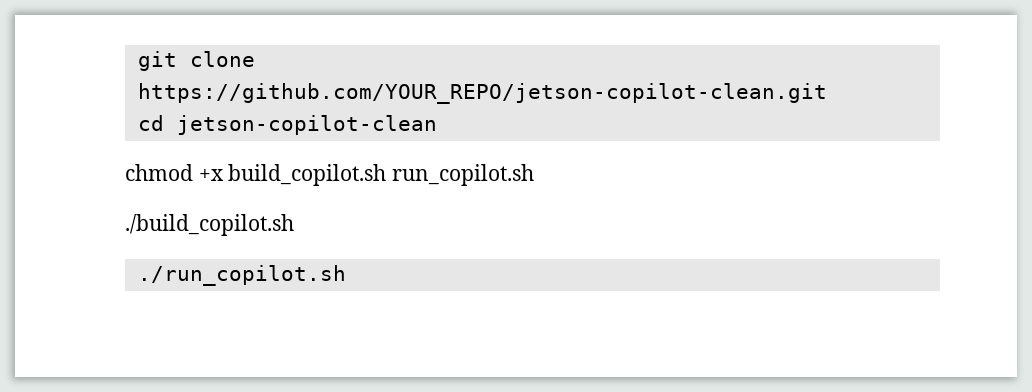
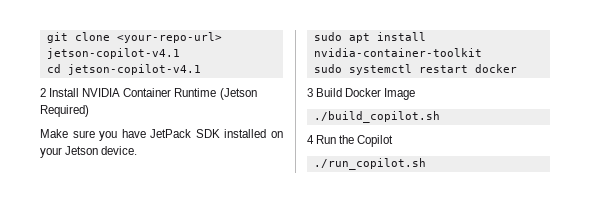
- git clone https://github.com/YOUR_REPO/jetson-copilot-clean.git
+ git clone <your-repo-url> jetson-copilot-v4.1
- cd jetson-copilot-clean
- chmod +x build_copilot.sh run_copilot.sh
+ cd jetson-copilot-v4.1
+ 2 Install NVIDIA Container Runtime (Jetson Required)
+ Make sure you have JetPack SDK installed on your Jetson device.
+ sudo apt install nvidia-container-toolkit
+ sudo systemctl restart docker
+ 3 Build Docker Image
  ./build_copilot.sh
+ 4 Run the Copilot

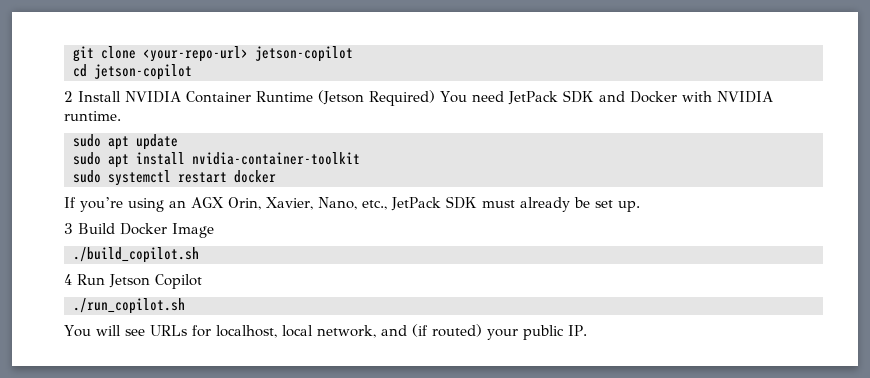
- git clone <your-repo-url> jetson-copilot-v4.1
+ git clone <your-repo-url> jetson-copilot
- cd jetson-copilot-v4.1
+ cd jetson-copilot
- 2 Install NVIDIA Container Runtime (Jetson Required)
- Make sure you have JetPack SDK installed on your Jetson device.
+ 2 Install NVIDIA Container Runtime (Jetson Required) You need JetPack SDK and Docker with NVIDIA runtime.
+ sudo apt update
+ If you’re using an AGX Orin, Xavier, Nano, etc., JetPack SDK must already be set up.
- 4 Run the Copilot
+ 4 Run Jetson Copilot
+ You will see URLs for localhost, local network, and (if routed) your public IP.

